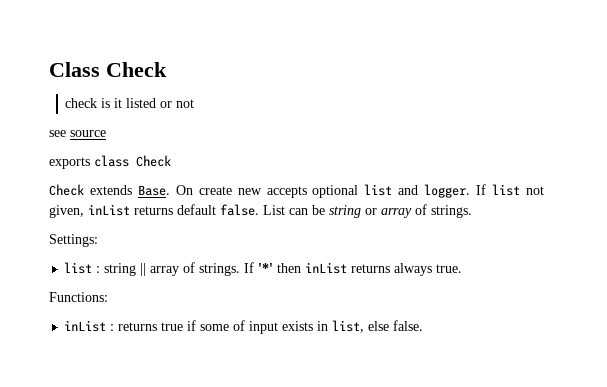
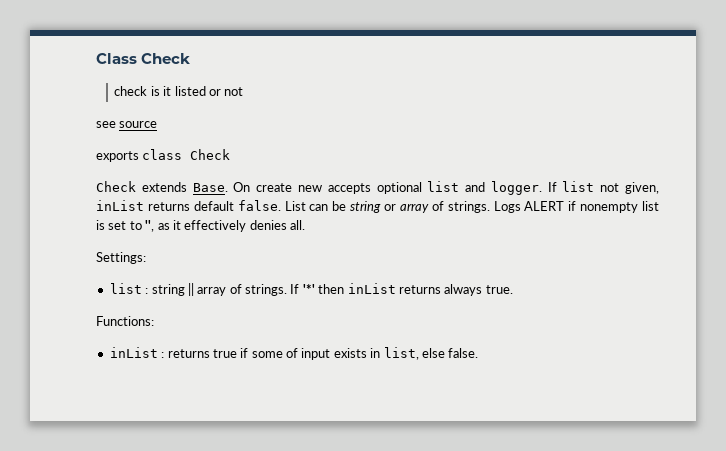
+ Logs ALERT if nonempty list is set to '', as it effectively denies all.

